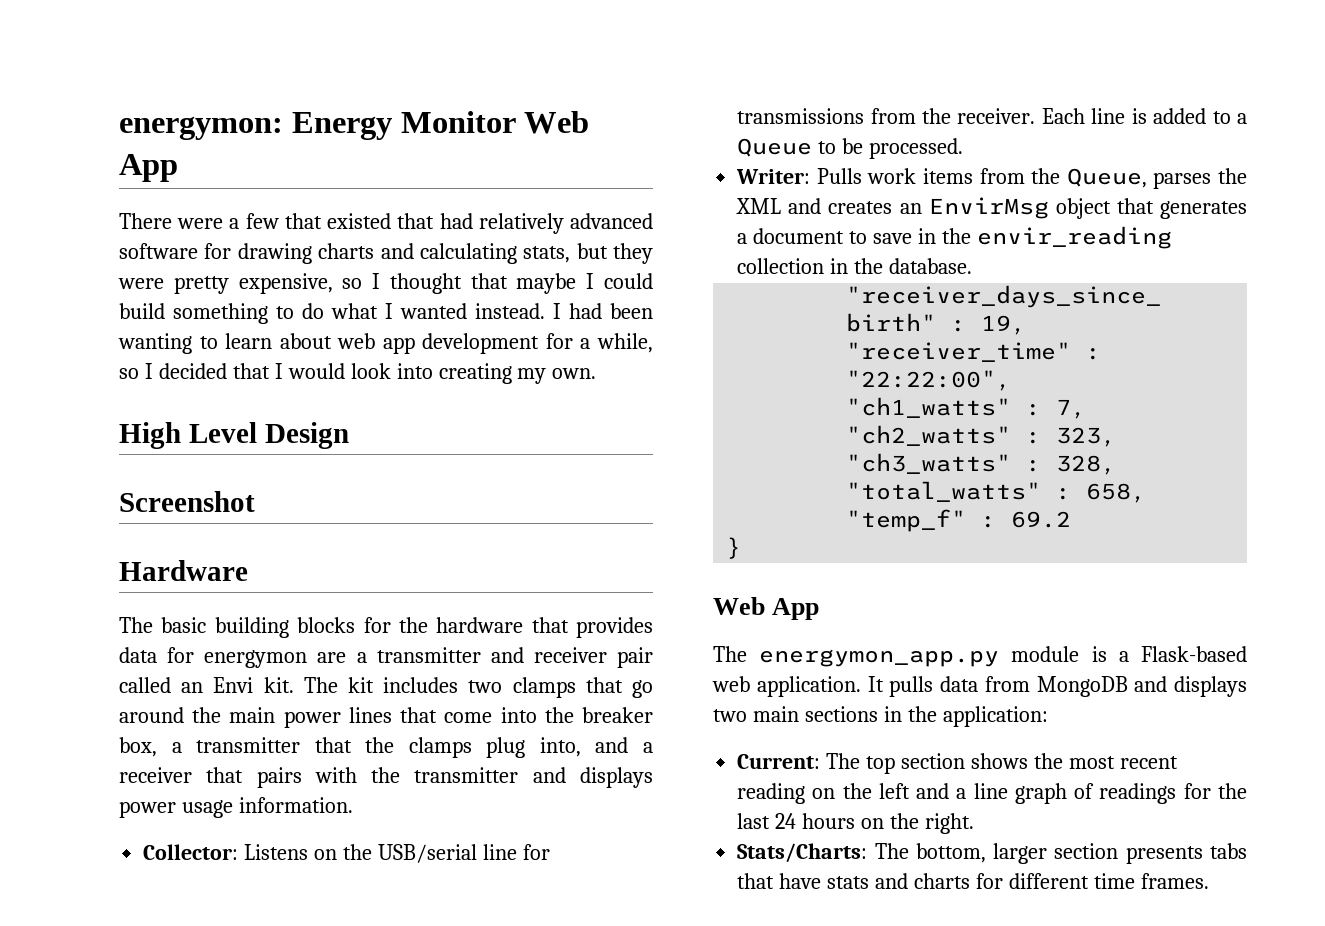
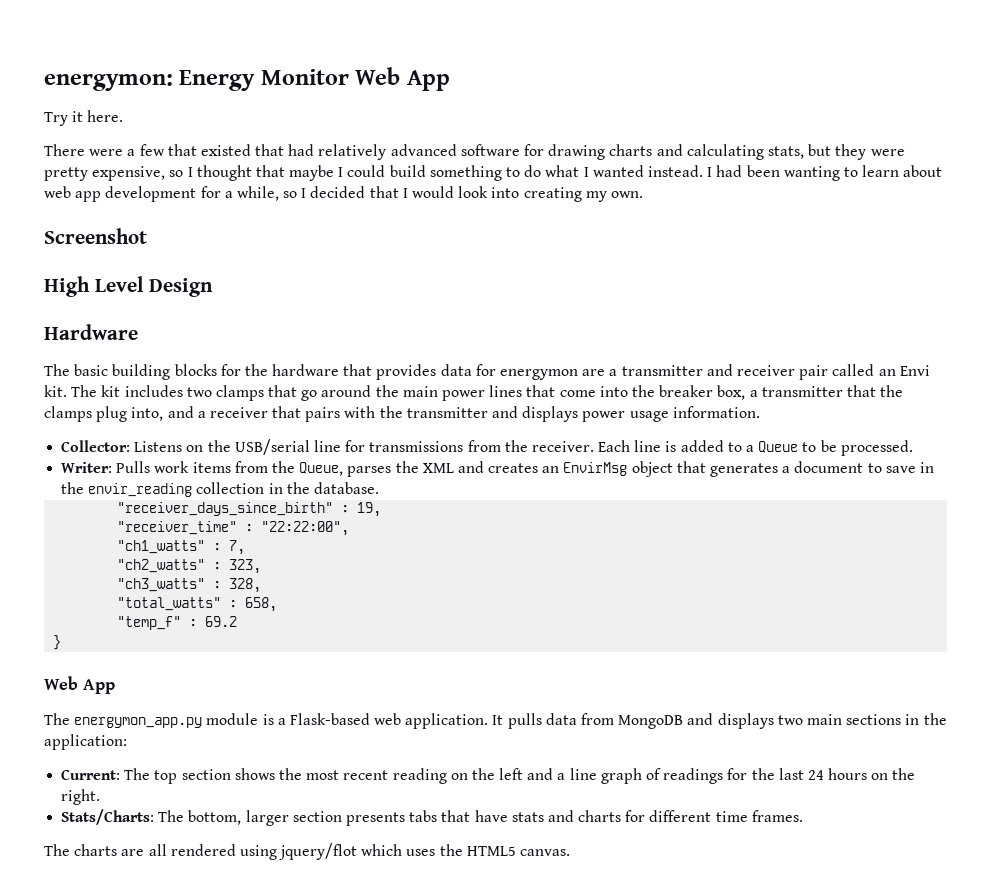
+ Try it here.
+ Screenshot
- Screenshot
+ The charts are all rendered using jquery/flot which uses the HTML5 canvas.

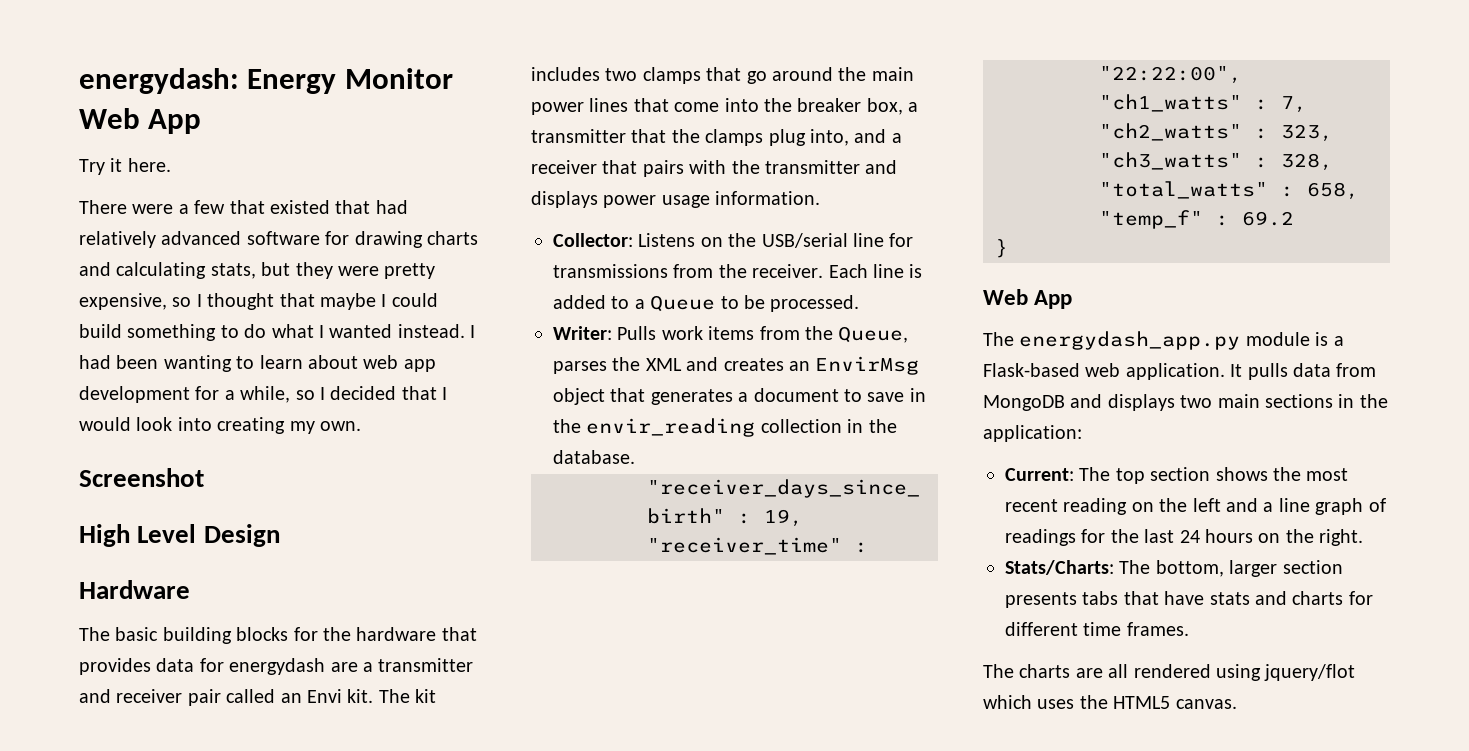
- energymon: Energy Monitor Web App
+ energydash: Energy Monitor Web App
- The basic building blocks for the hardware that provides data for energymon are a transmitter and receiver pair called an Envi kit.
+ The basic building blocks for the hardware that provides data for energydash are a transmitter and receiver pair called an Envi kit.
- The energymon_app.py module is a Flask-based web application.
+ The energydash_app.py module is a Flask-based web application.

